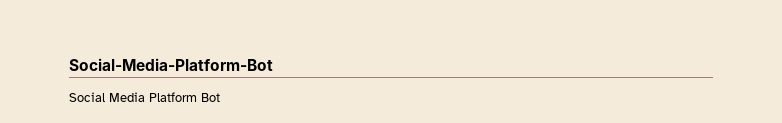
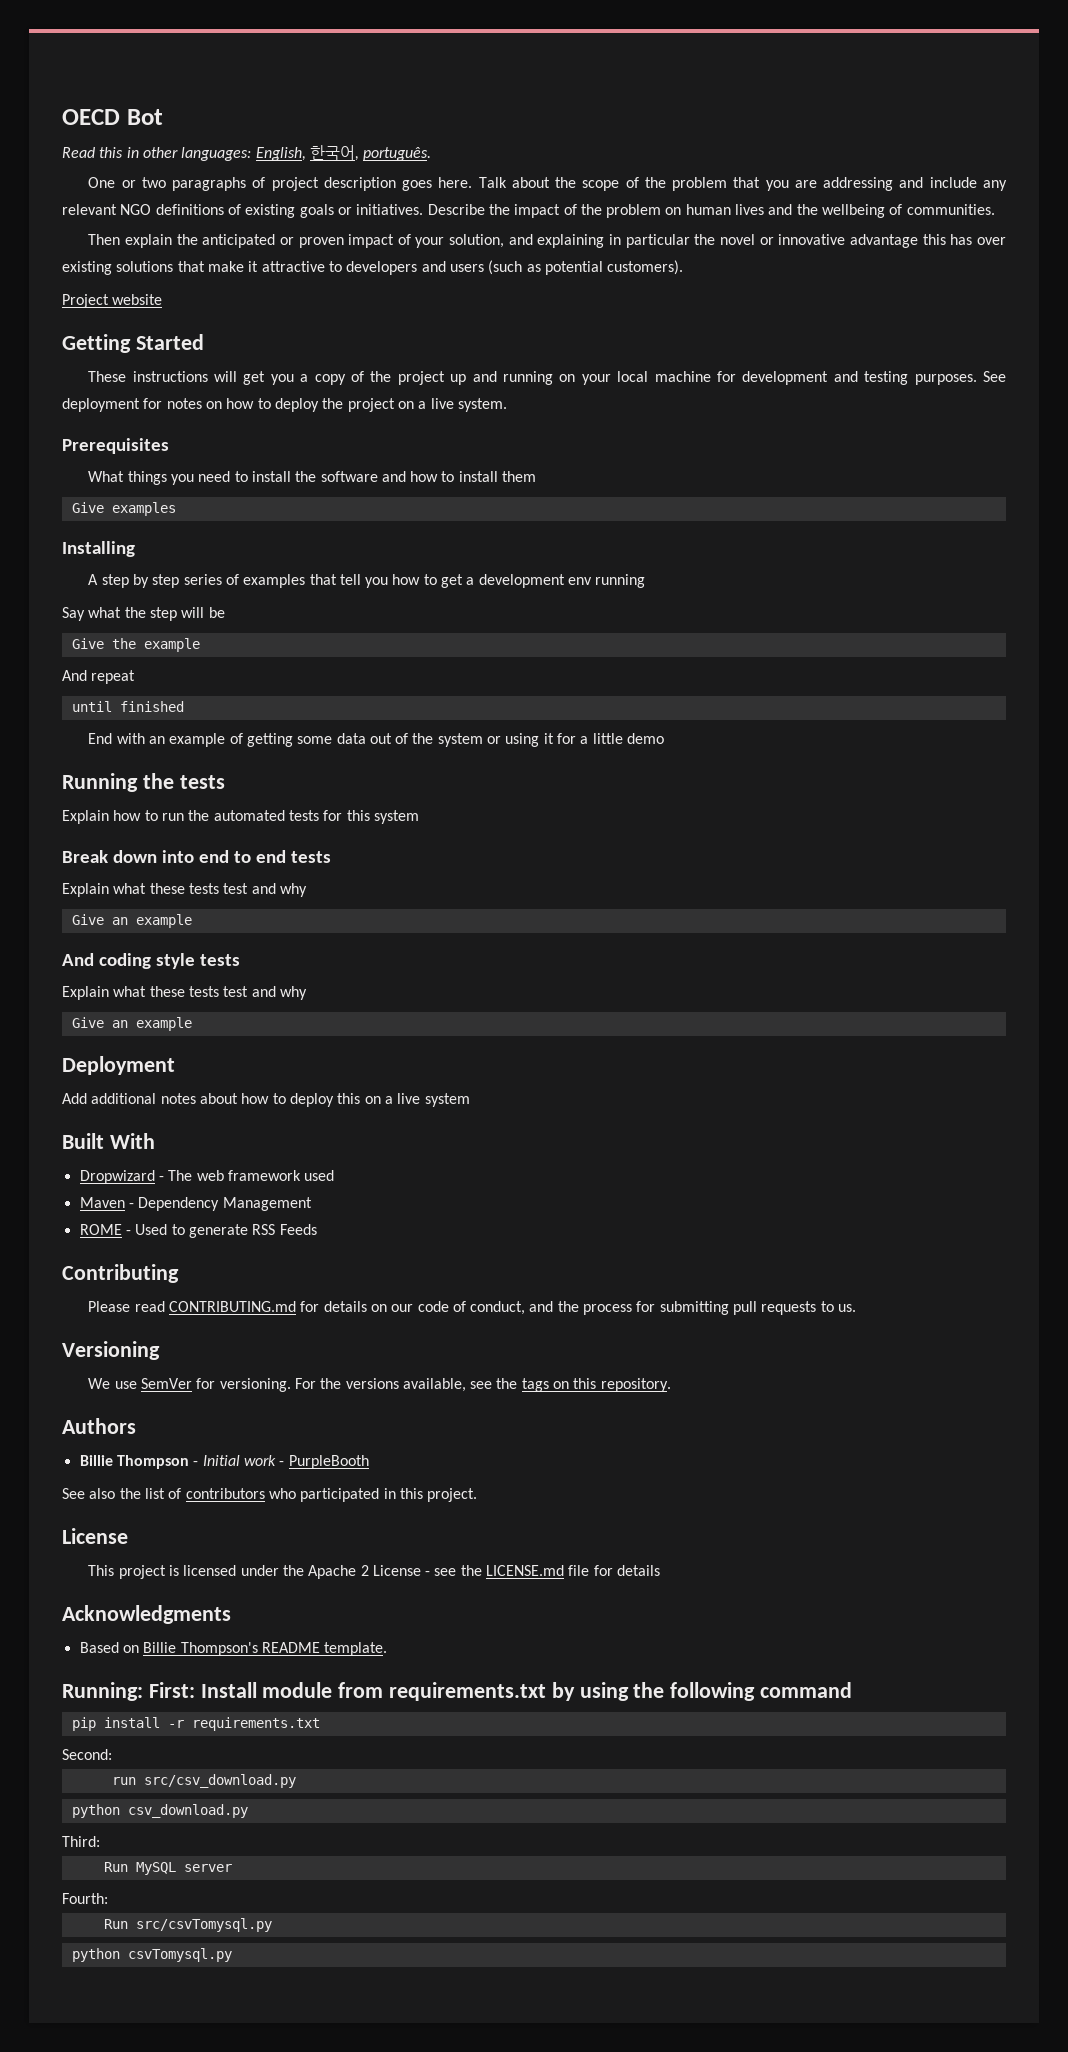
- Social-Media-Platform-Bot
- Social Media Platform Bot
+ OECD Bot
+ Read this in other languages: English, 한국어, português.
+ One or two paragraphs of project description goes here. Talk about the scope of the problem that you are addressing and include any relevant NGO definitions of existing goals or initiatives. Describe the impact of the problem on human lives and the wellbeing of communities.
+ Then explain the anticipated or proven impact of your solution, and explaining in particular the novel or innovative advantage this has over existing solutions that make it attractive to developers and users (such as potential customers).
+ Project website
+ Getting Started
+ These instructions will get you a copy of the project up and running on your local machine for development and testing purposes. See deployment for notes on how to deploy the project on a live system.
+ Prerequisites
+ What things you need to install the software and how to install them
+ Give examples
+ Installing
+ A step by step series of examples that tell you how to get a development env running
+ Say what the step will be
+ Give the example
+ And repeat
+ until finished
+ End with an example of getting some data out of the system or using it for a little demo
+ Running the tests
+ Explain how to run the automated tests for this system
+ Break down into end to end tests
+ Explain what these tests test and why
+ Give an example
+ And coding style tests
+ Explain what these tests test and why
+ Give an example
+ Deployment
+ Add additional notes about how to deploy this on a live system
+ Built With
+ Dropwizard - The web framework used
+ Maven - Dependency Management
+ ROME - Used to generate RSS Feeds
+ Contributing
+ Please read CONTRIBUTING.md for details on our code of conduct, and the process for submitting pull requests to us.
+ Versioning
+ We use SemVer for versioning. For the versions available, see the tags on this repository.
+ Authors
+ Billie Thompson - Initial work - PurpleBooth
+ See also the list of contributors who participated in this project.
+ License
+ This project is licensed under the Apache 2 License - see the LICENSE.md file for details
+ Acknowledgments
+ Based on Billie Thompson's README template.
+ Running: First: Install module from requirements.txt by using the following command
+ pip install -r requirements.txt
+ Second:
+ run src/csv_download.py
+ python csv_download.py
+ Third:
+ Run MySQL server
+ Fourth:
+ Run src/csvTomysql.py
+ python csvTomysql.py

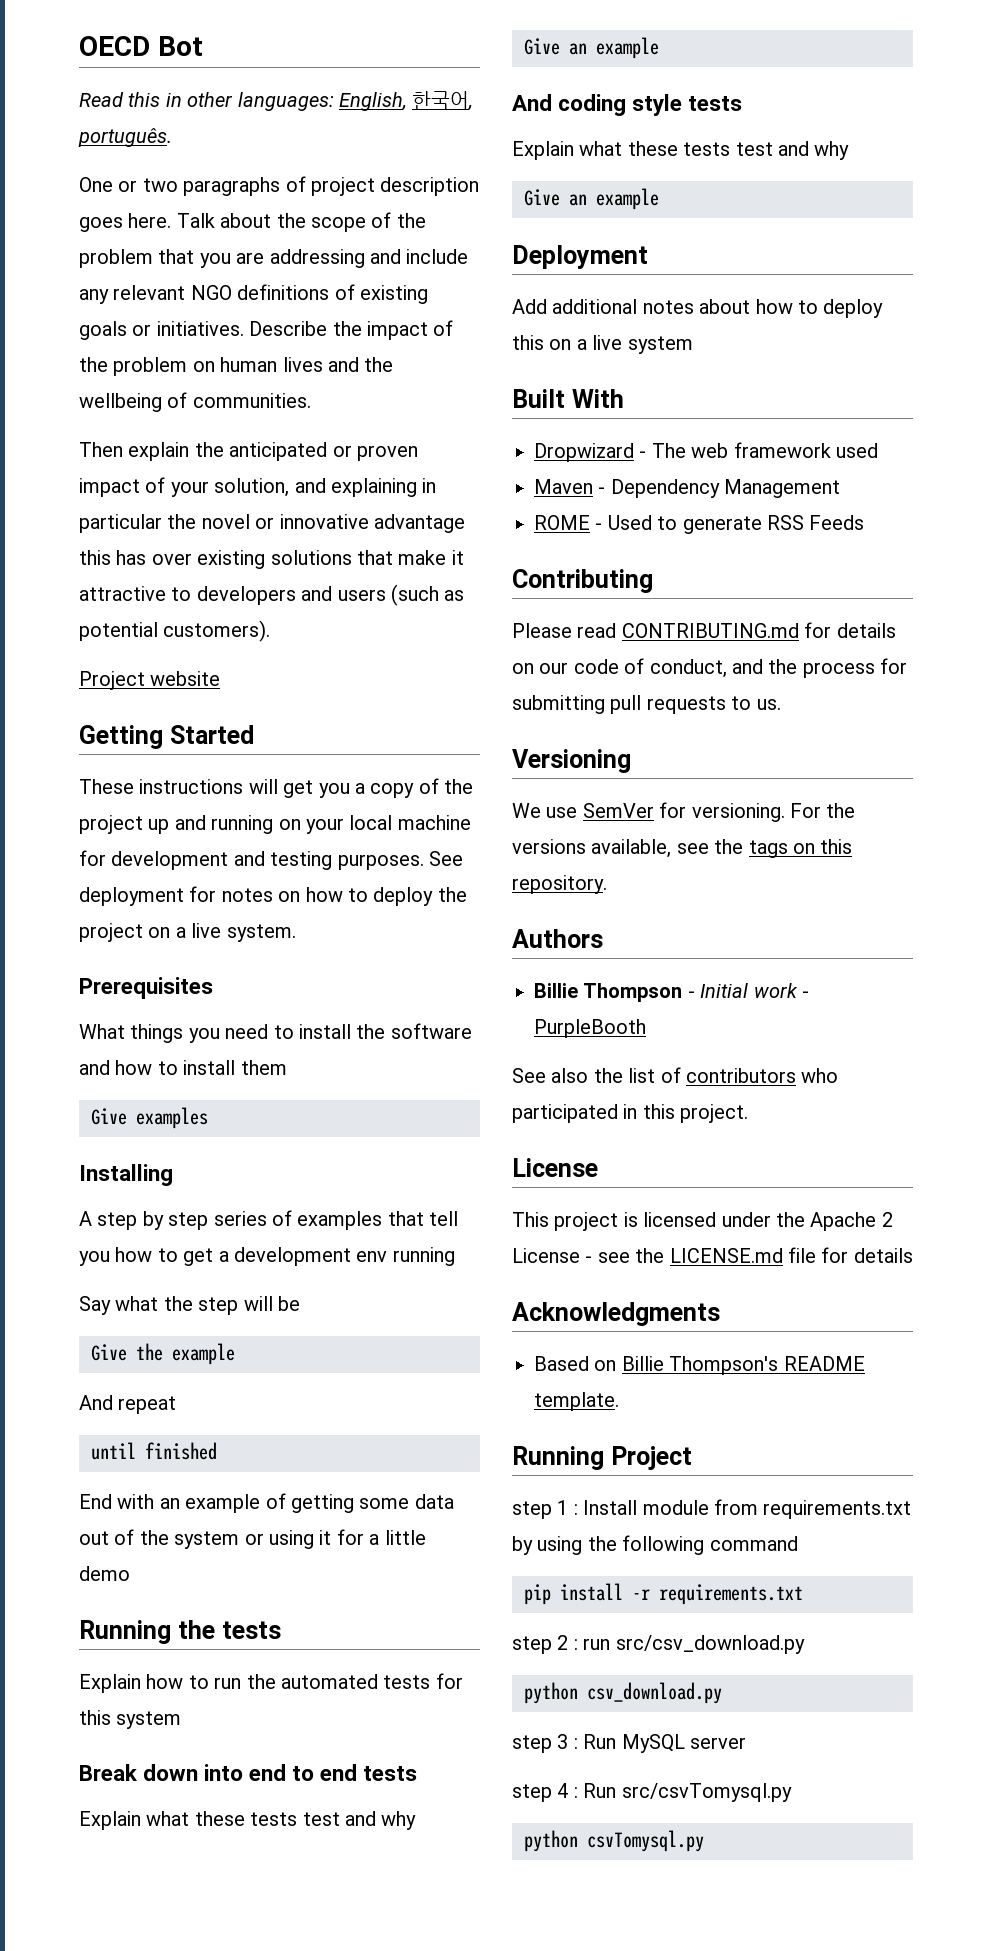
- Running: First: Install module from requirements.txt by using the following command
+ Running Project
+ step 1 : Install module from requirements.txt by using the following command
- Second:
- run src/csv_download.py
+ step 2 : run src/csv_download.py
- Third:
- Run MySQL server
+ step 3 : Run MySQL server
- Fourth:
- Run src/csvTomysql.py
+ step 4 : Run src/csvTomysql.py

